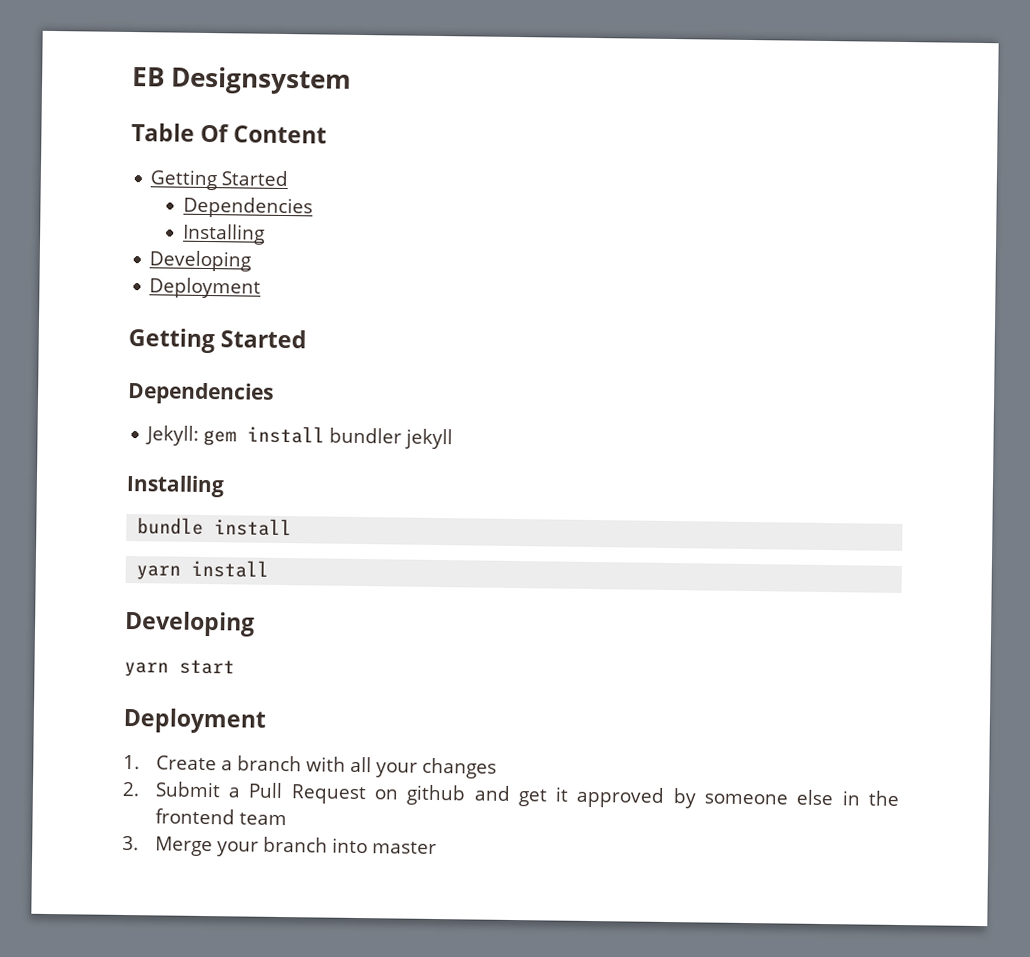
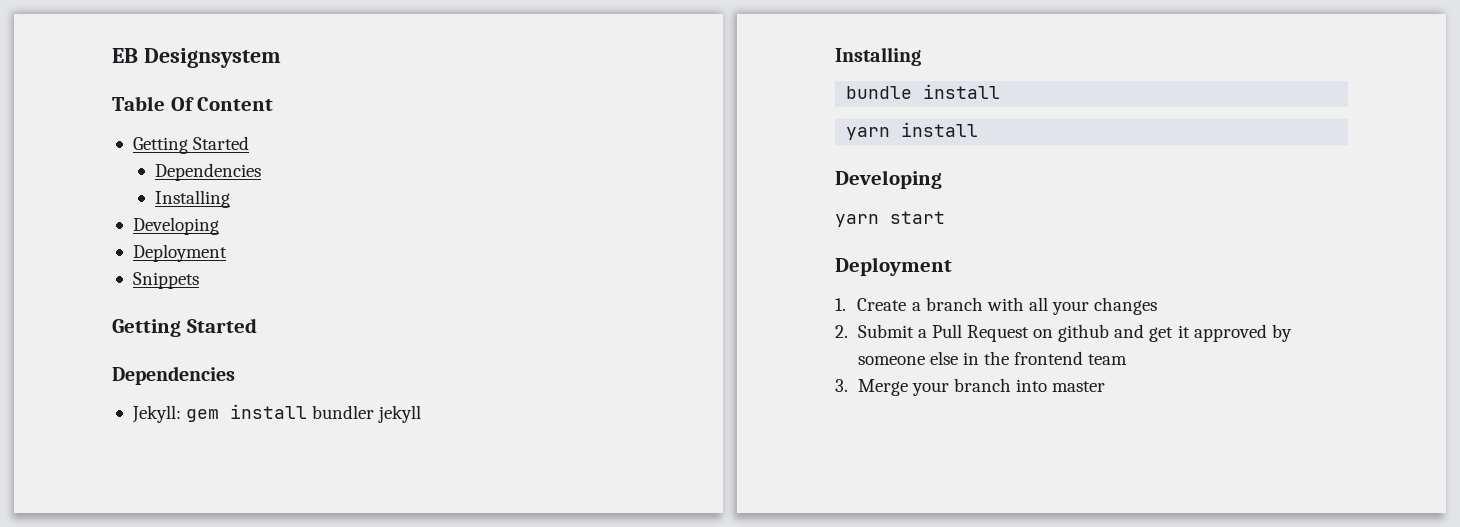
+ Snippets

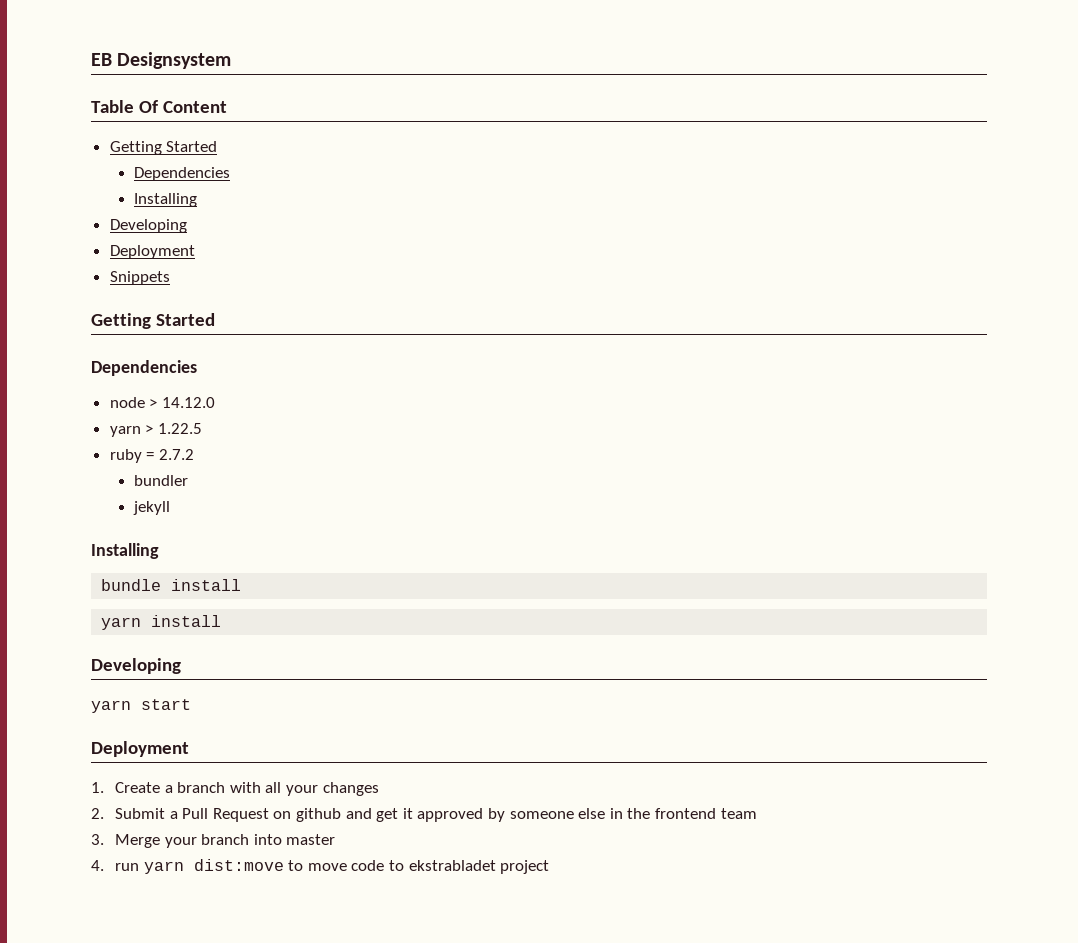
- Jekyll: gem install bundler jekyll
+ node > 14.12.0
+ yarn > 1.22.5
+ ruby = 2.7.2
+ bundler
+ jekyll
+ 4. run yarn dist:move to move code to ekstrabladet project

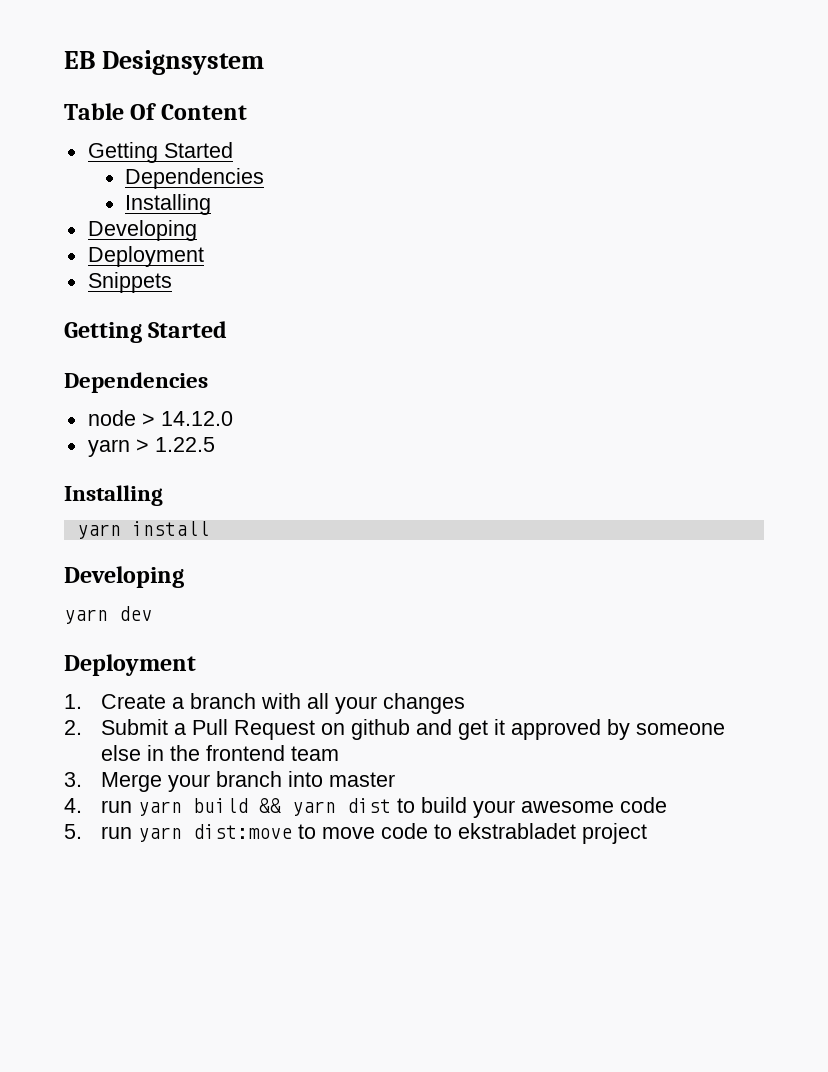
  yarn > 1.22.5
- ruby = 2.7.2
- bundler
- jekyll
  Installing
- bundle install
- yarn start
+ yarn dev
- 4. run yarn dist:move to move code to ekstrabladet project
+ 4. run yarn build && yarn dist to build your awesome code
+ 5. run yarn dist:move to move code to ekstrabladet project

